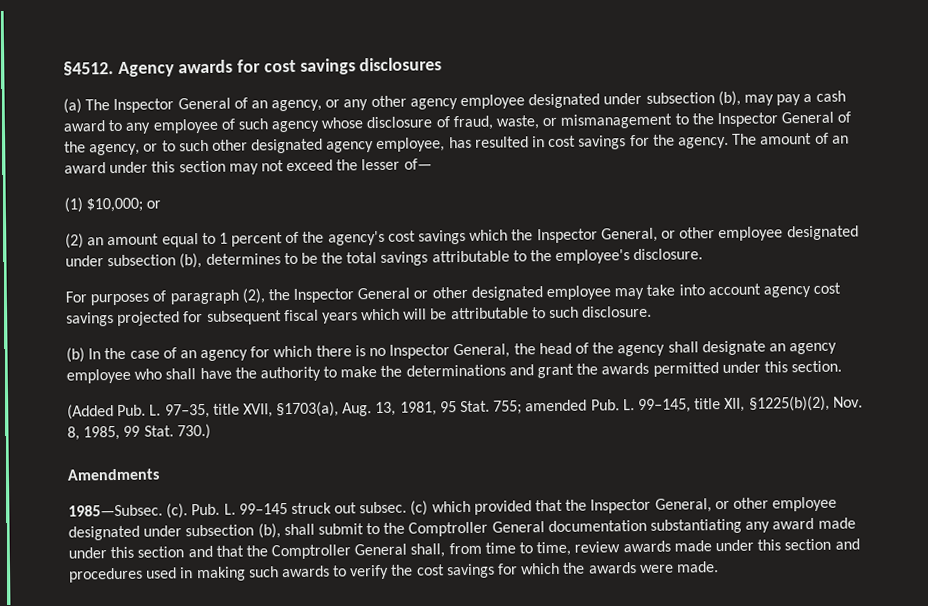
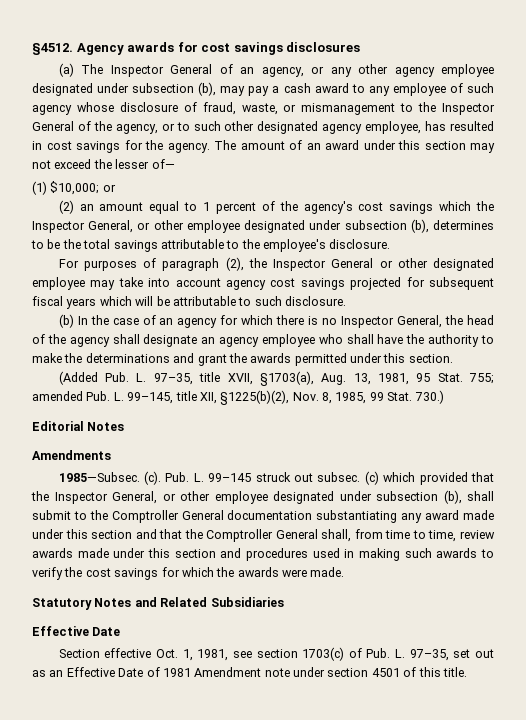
+ Editorial Notes
+ Statutory Notes and Related Subsidiaries
+ Effective Date
+ Section effective Oct. 1, 1981, see section 1703(c) of Pub. L. 97–35, set out as an Effective Date of 1981 Amendment note under section 4501 of this title.

